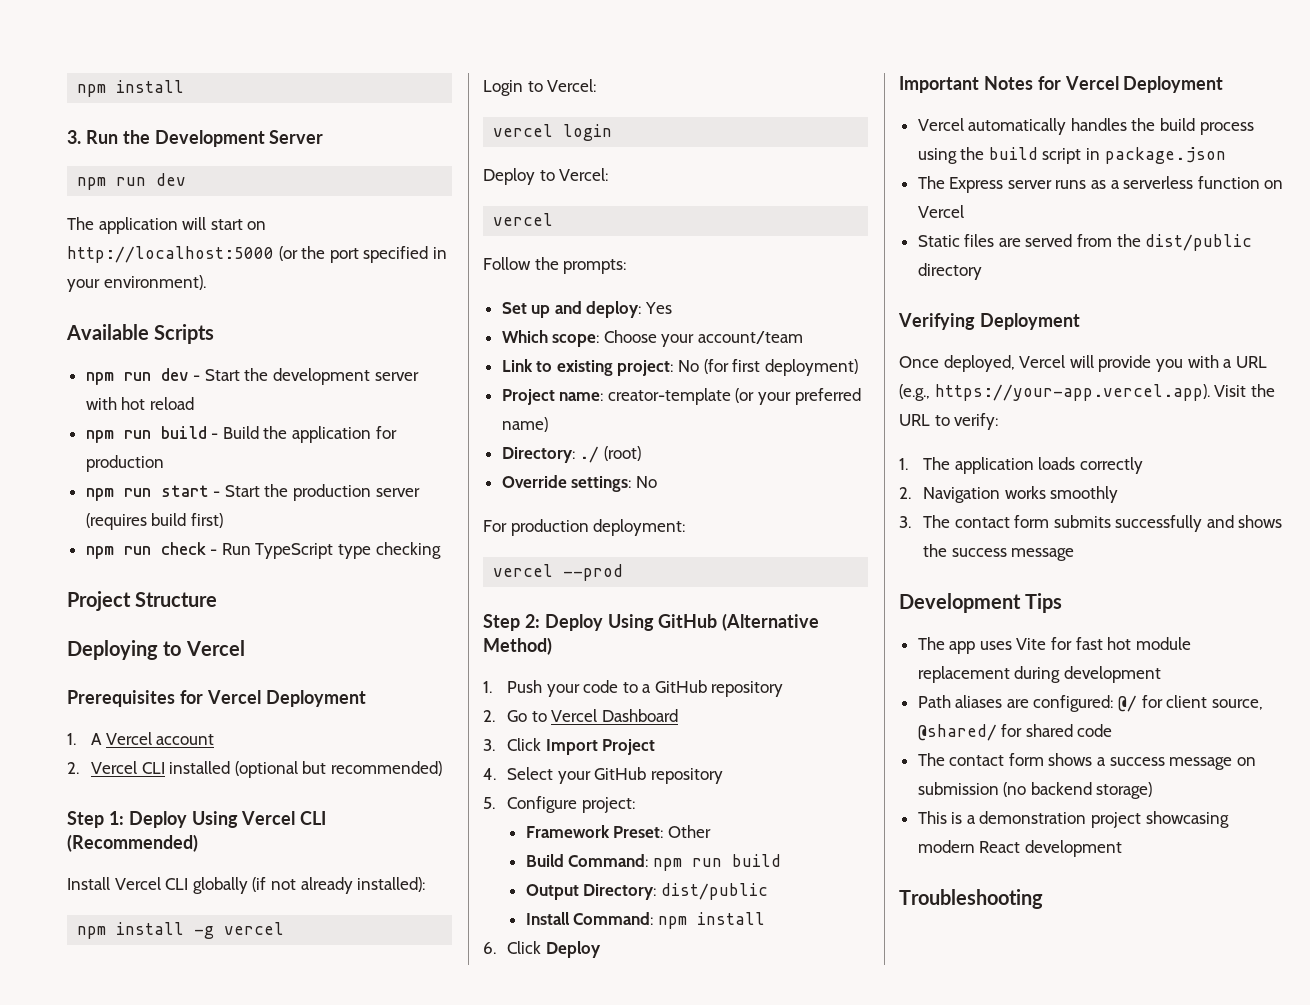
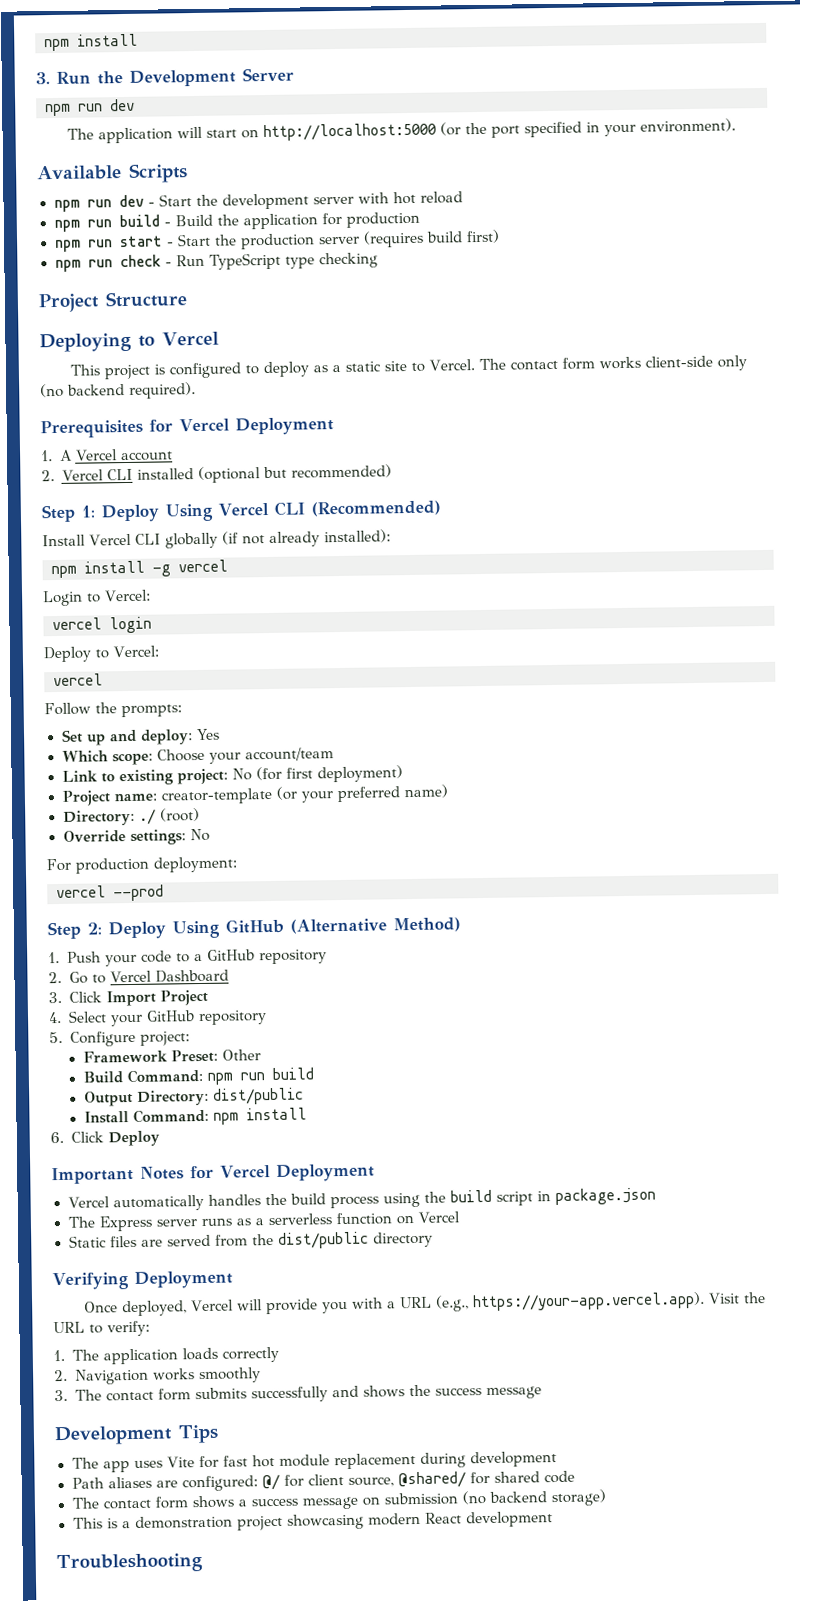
+ This project is configured to deploy as a static site to Vercel. The contact form works client-side only (no backend required).

